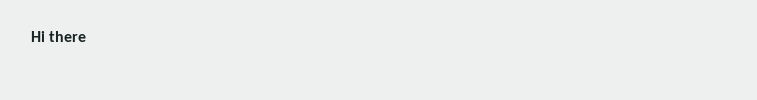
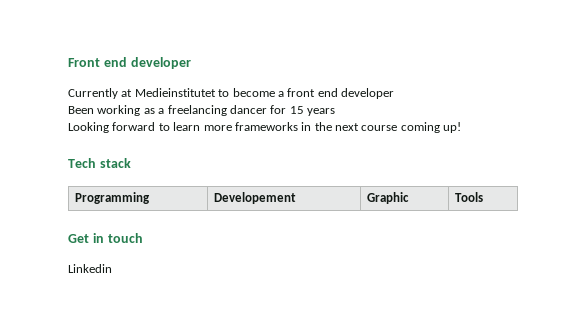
- Hi there
+ Front end developer
+ Currently at Medieinstitutet to become a front end developer
+ Been working as a freelancing dancer for 15 years
+ Looking forward to learn more frameworks in the next course coming up!
+ Tech stack
+ Programming | Developement | Graphic | Tools
+ Get in touch
+ Linkedin

